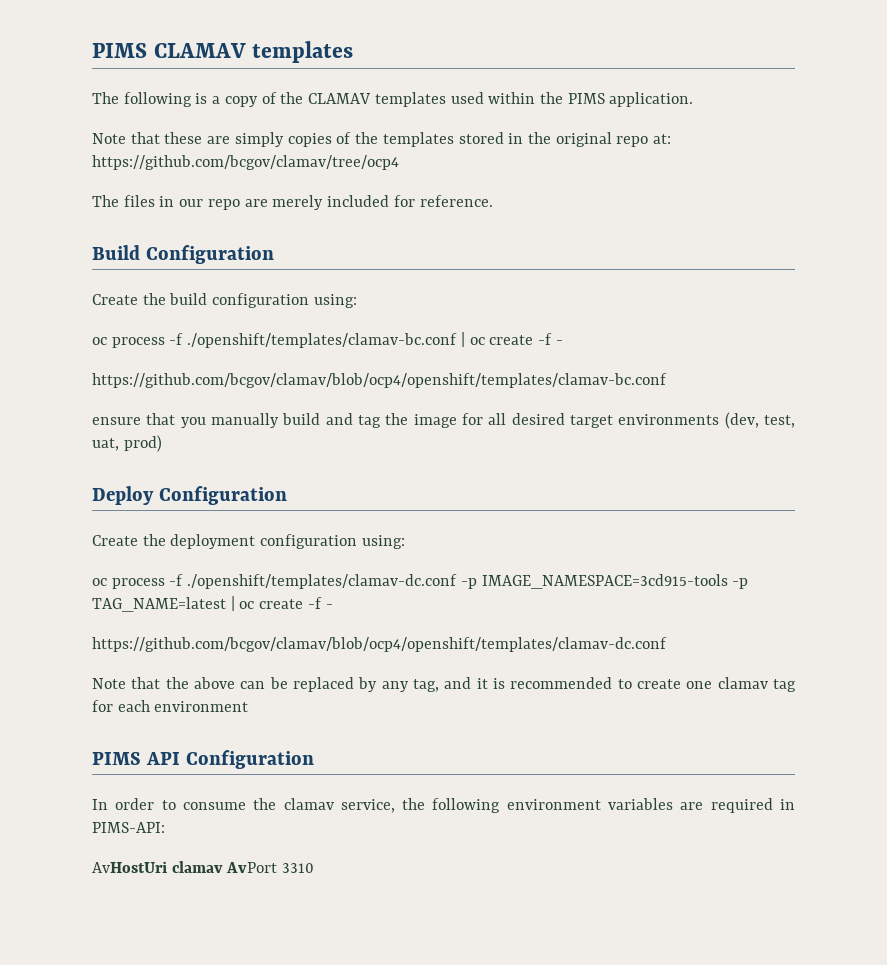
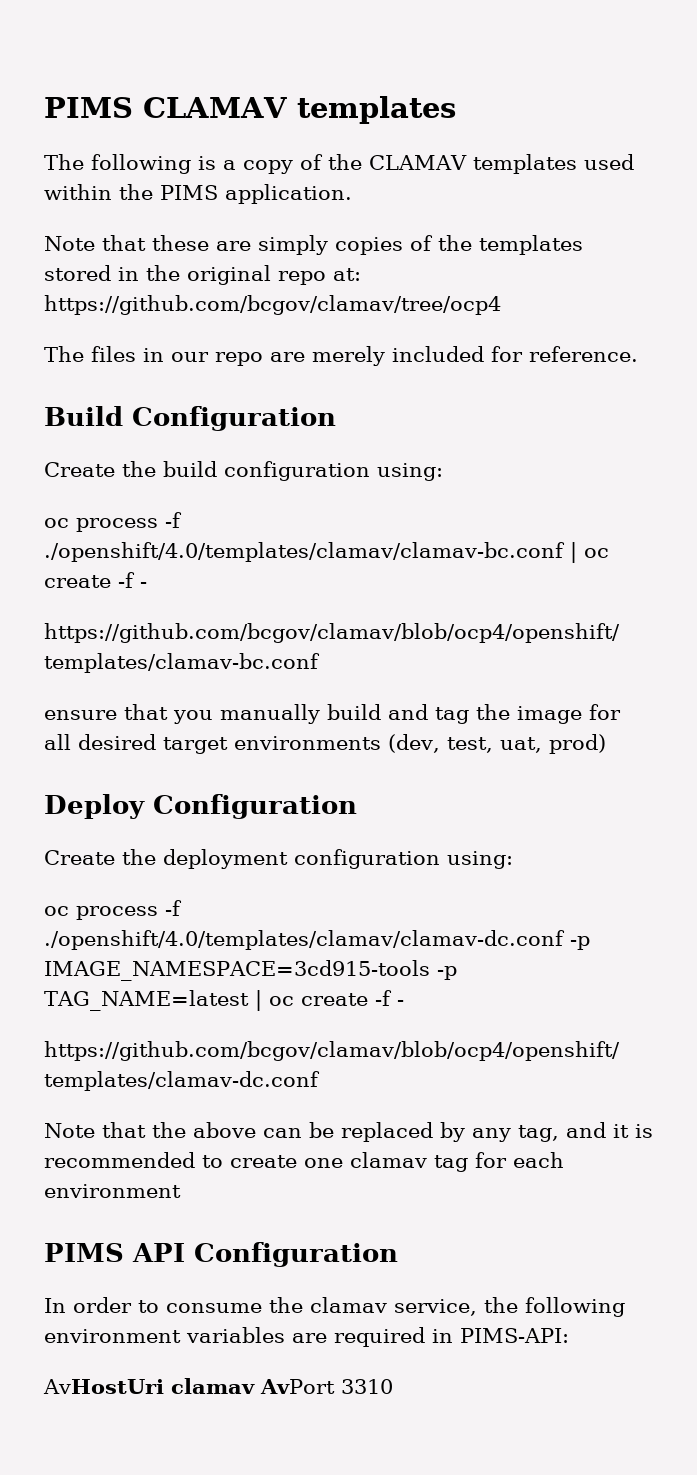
- oc process -f ./openshift/templates/clamav-bc.conf | oc create -f -
+ oc process -f ./openshift/4.0/templates/clamav/clamav-bc.conf | oc create -f -
- oc process -f ./openshift/templates/clamav-dc.conf -p IMAGE_NAMESPACE=3cd915-tools -p TAG_NAME=latest | oc create -f -
+ oc process -f ./openshift/4.0/templates/clamav/clamav-dc.conf -p IMAGE_NAMESPACE=3cd915-tools -p TAG_NAME=latest | oc create -f -

